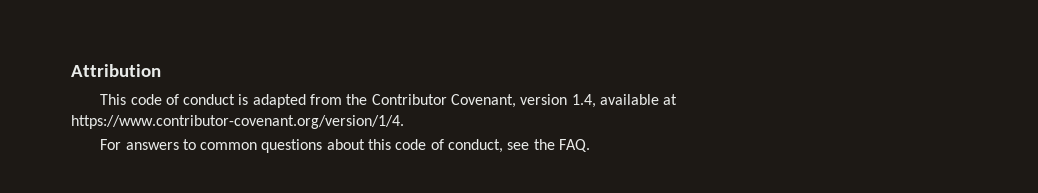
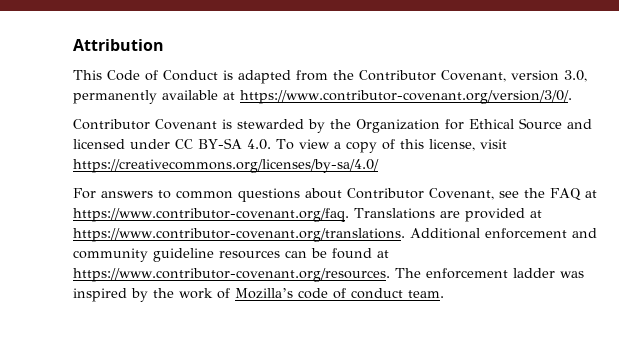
- This code of conduct is adapted from the Contributor Covenant, version 1.4, available at https://www.contributor-covenant.org/version/1/4.
+ This Code of Conduct is adapted from the Contributor Covenant, version 3.0, permanently available at https://www.contributor-covenant.org/version/3/0/.
+ Contributor Covenant is stewarded by the Organization for Ethical Source and licensed under CC BY-SA 4.0. To view a copy of this license, visit https://creativecommons.org/licenses/by-sa/4.0/
- For answers to common questions about this code of conduct, see the FAQ.
+ For answers to common questions about Contributor Covenant, see the FAQ at https://www.contributor-covenant.org/faq. Translations are provided at https://www.contributor-covenant.org/translations. Additional enforcement and community guideline resources can be found at https://www.contributor-covenant.org/resources. The enforcement ladder was inspired by the work of Mozilla’s code of conduct team.

